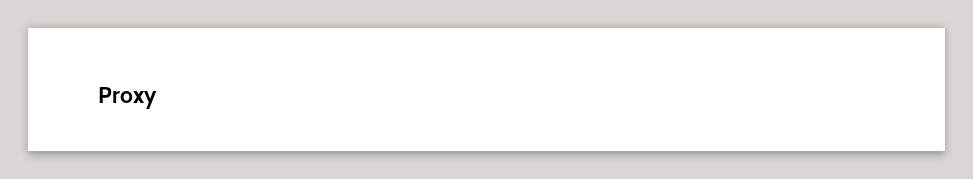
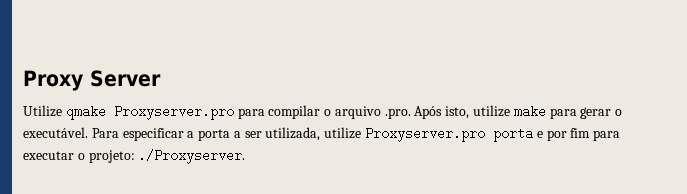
- Proxy
+ Proxy Server
+ Utilize qmake Proxyserver.pro para compilar o arquivo .pro. Após isto, utilize make para gerar o executável. Para especificar a porta a ser utilizada, utilize Proxyserver.pro porta e por fim para executar o projeto: ./Proxyserver.

